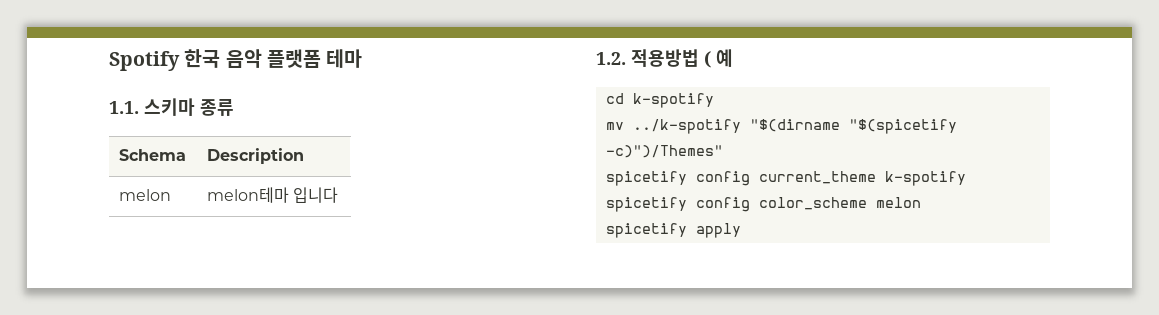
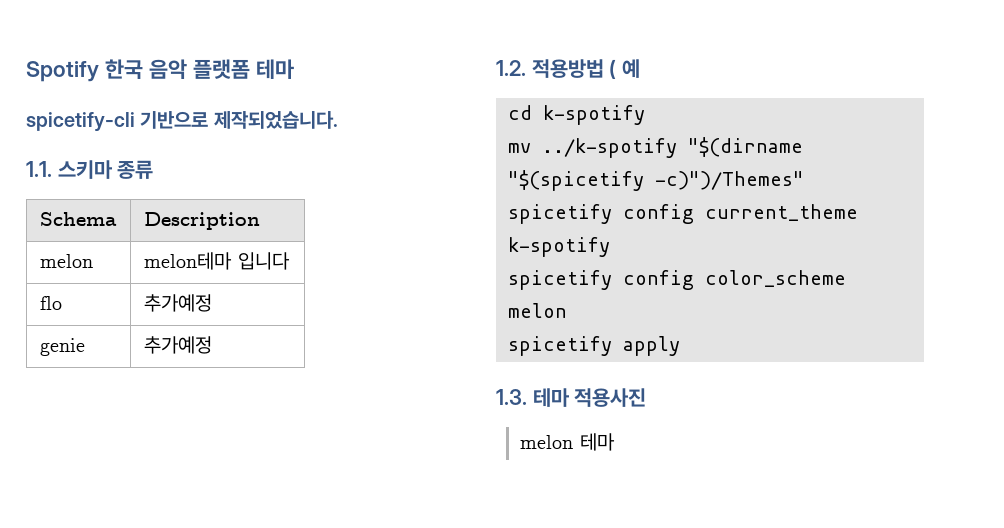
+ spicetify-cli 기반으로 제작되었습니다.
+ flo | 추가예정
+ genie | 추가예정
+ 1.3. 테마 적용사진
+ melon 테마

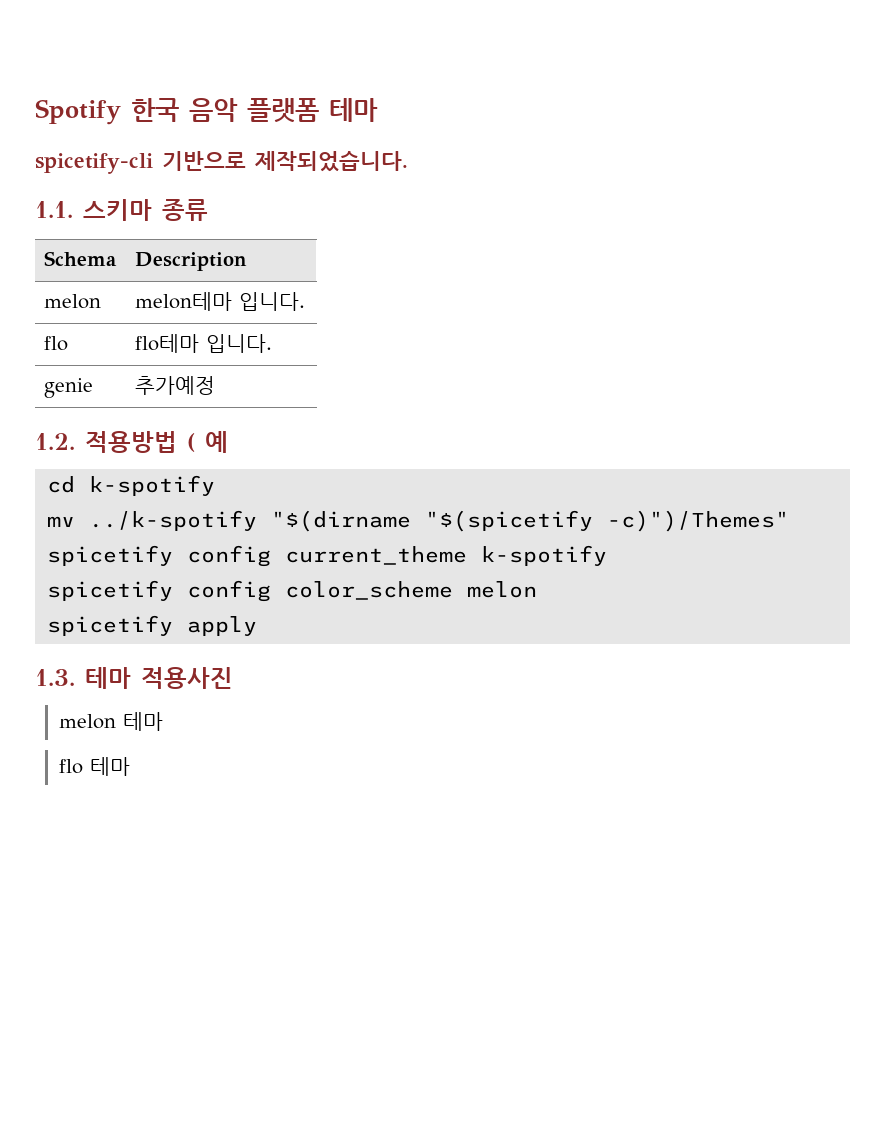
- melon | melon테마 입니다
+ melon | melon테마 입니다.
- flo | 추가예정
+ flo | flo테마 입니다.
+ flo 테마

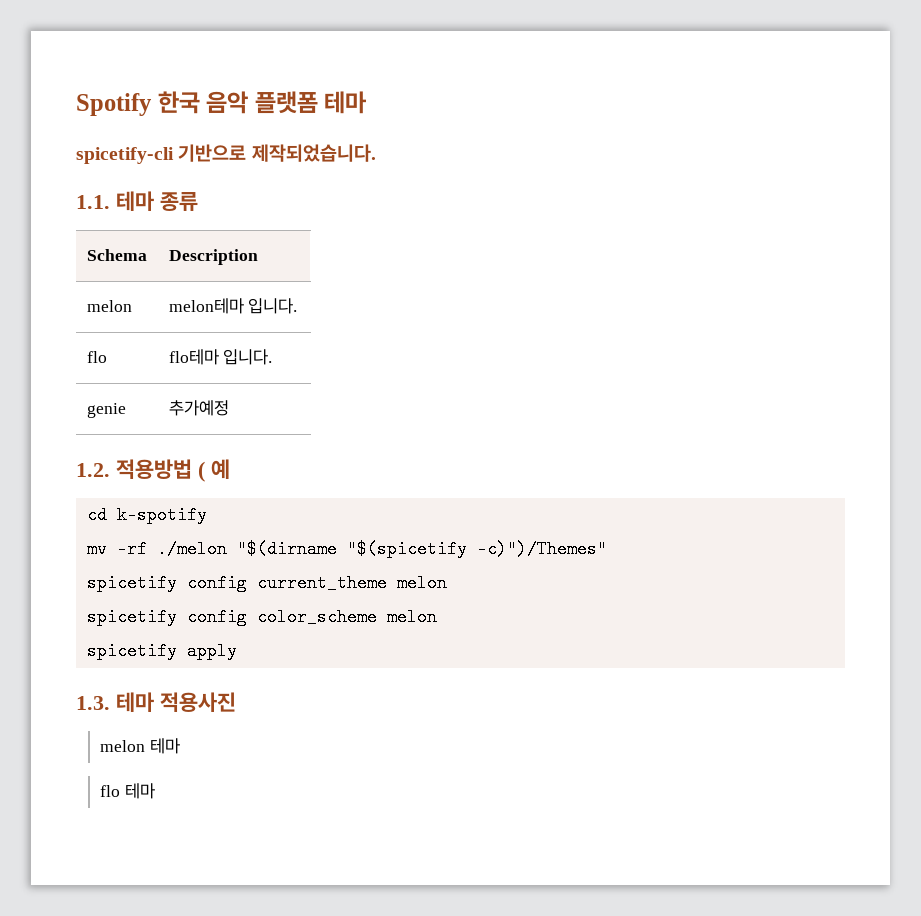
- 1.1. 스키마 종류
+ 1.1. 테마 종류
- mv ../k-spotify "$(dirname "$(spicetify -c)")/Themes"
+ mv -rf ./melon "$(dirname "$(spicetify -c)")/Themes"
- spicetify config current_theme k-spotify
+ spicetify config current_theme melon

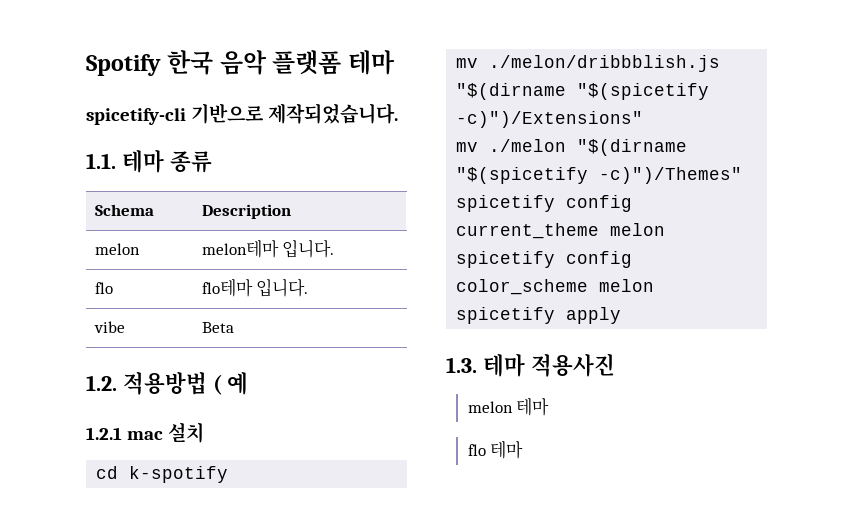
- genie | 추가예정
+ vibe | Beta
+ 1.2.1 mac 설치
- mv -rf ./melon "$(dirname "$(spicetify -c)")/Themes"
+ mv ./melon/dribbblish.js "$(dirname "$(spicetify -c)")/Extensions"
+ mv ./melon "$(dirname "$(spicetify -c)")/Themes"

